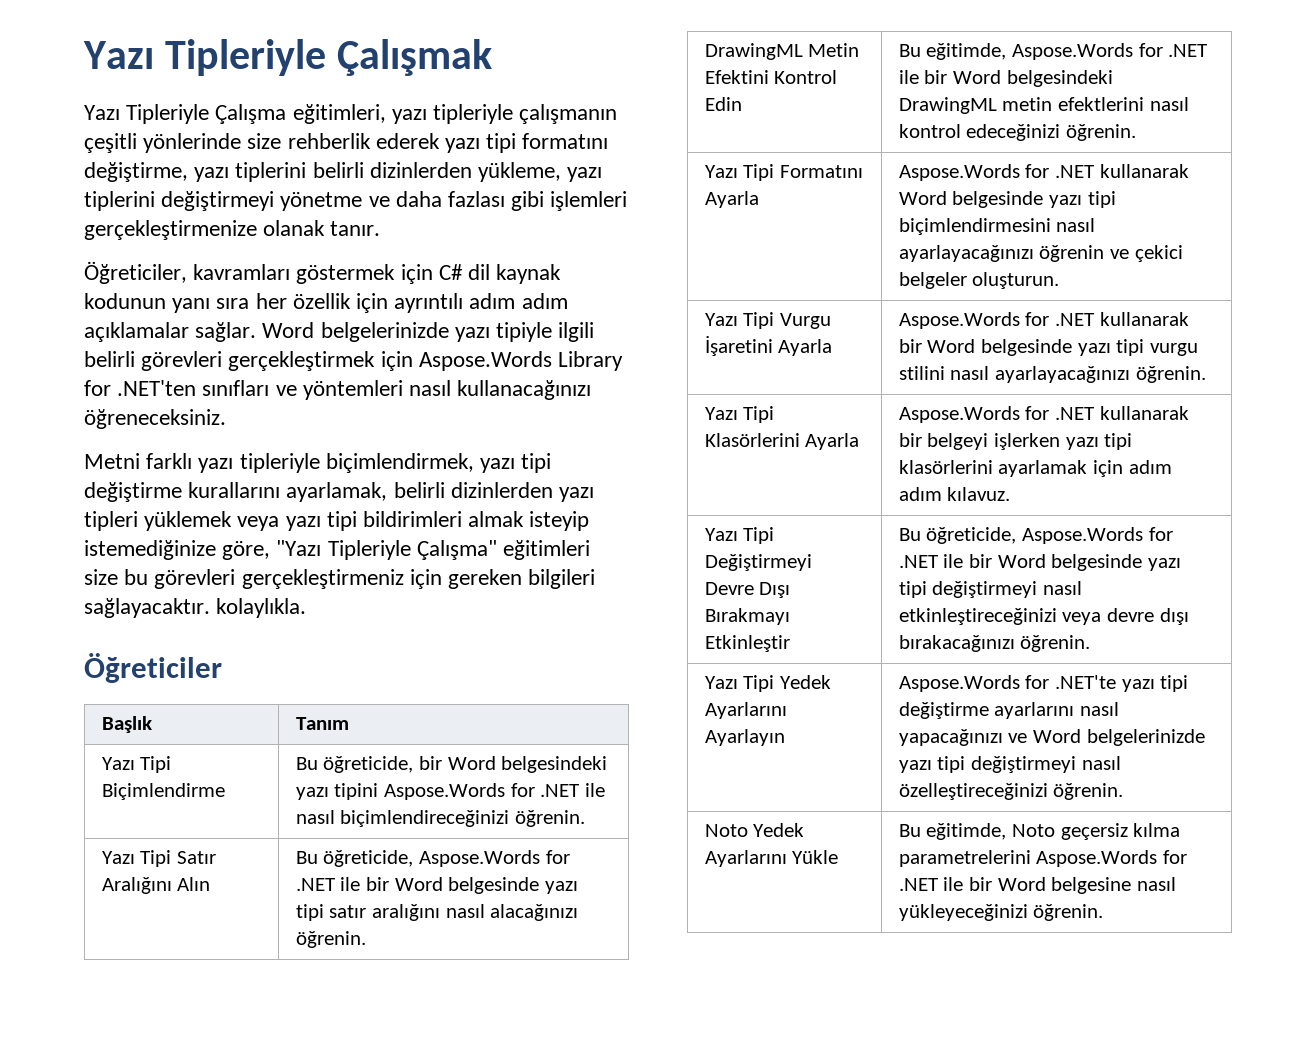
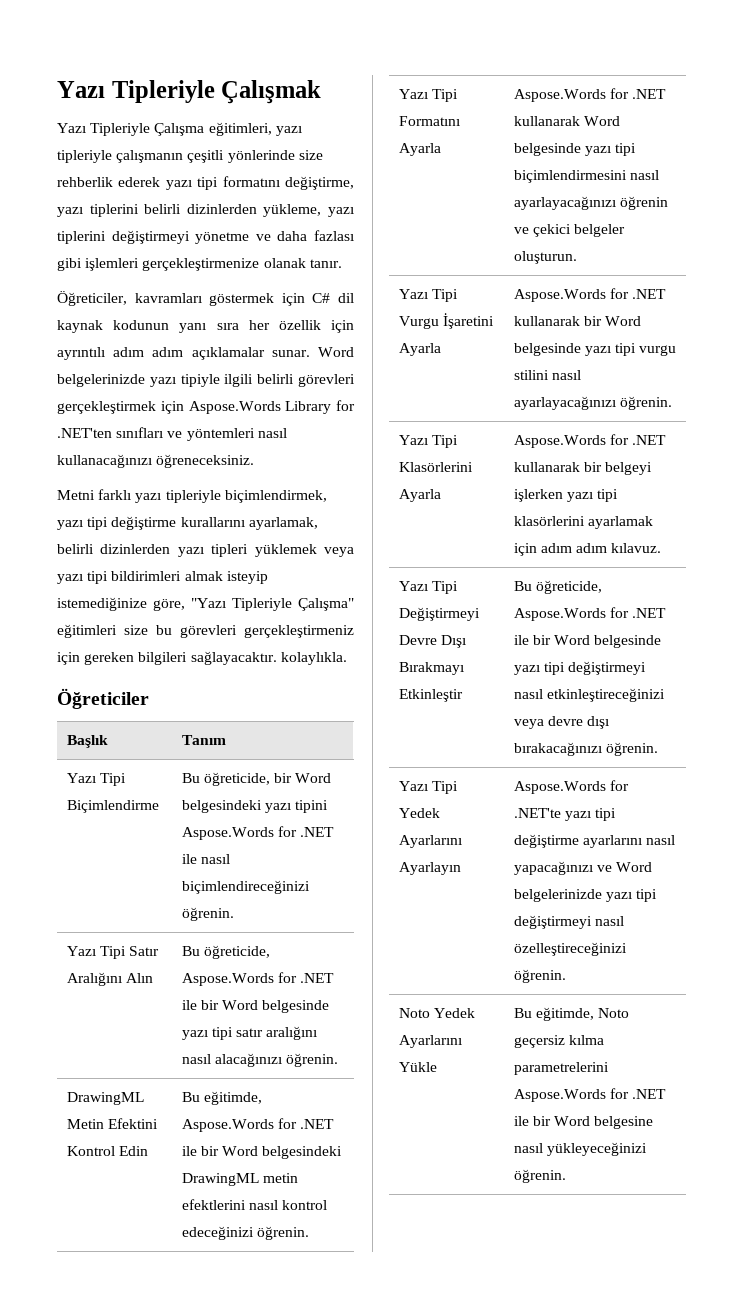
- Öğreticiler, kavramları göstermek için C# dil kaynak kodunun yanı sıra her özellik için ayrıntılı adım adım açıklamalar sağlar.
+ Öğreticiler, kavramları göstermek için C# dil kaynak kodunun yanı sıra her özellik için ayrıntılı adım adım açıklamalar sunar.

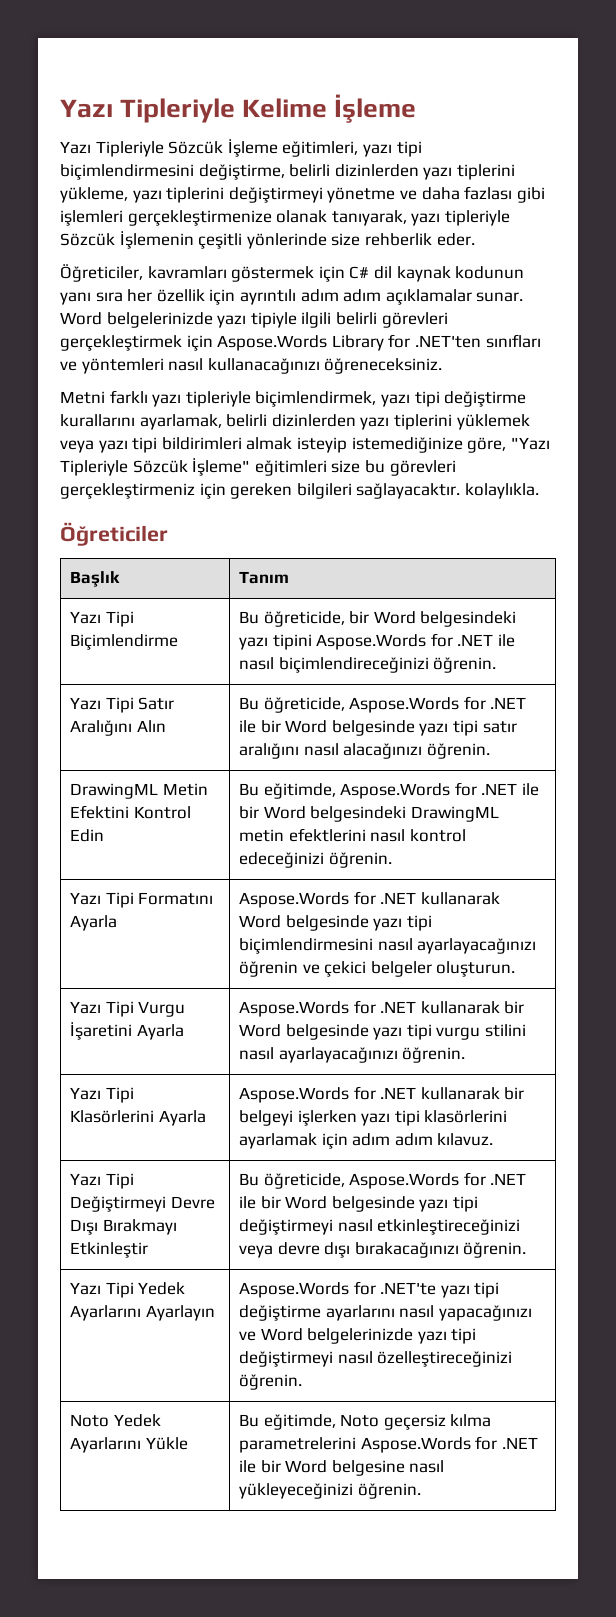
- Yazı Tipleriyle Çalışmak
- Yazı Tipleriyle Çalışma eğitimleri, yazı tipleriyle çalışmanın çeşitli yönlerinde size rehberlik ederek yazı tipi formatını değiştirme, yazı tiplerini belirli dizinlerden yükleme, yazı tiplerini değiştirmeyi yönetme ve daha fazlası gibi işlemleri gerçekleştirmenize olanak tanır.
+ Yazı Tipleriyle Kelime İşleme
+ Yazı Tipleriyle Sözcük İşleme eğitimleri, yazı tipi biçimlendirmesini değiştirme, belirli dizinlerden yazı tiplerini yükleme, yazı tiplerini değiştirmeyi yönetme ve daha fazlası gibi işlemleri gerçekleştirmenize olanak tanıyarak, yazı tipleriyle Sözcük İşlemenin çeşitli yönlerinde size rehberlik eder.
- Metni farklı yazı tipleriyle biçimlendirmek, yazı tipi değiştirme kurallarını ayarlamak, belirli dizinlerden yazı tipleri yüklemek veya yazı tipi bildirimleri almak isteyip istemediğinize göre, "Yazı Tipleriyle Çalışma" eğitimleri size bu görevleri gerçekleştirmeniz için gereken bilgileri sağlayacaktır. kolaylıkla.
+ Metni farklı yazı tipleriyle biçimlendirmek, yazı tipi değiştirme kurallarını ayarlamak, belirli dizinlerden yazı tiplerini yüklemek veya yazı tipi bildirimleri almak isteyip istemediğinize göre, "Yazı Tipleriyle Sözcük İşleme" eğitimleri size bu görevleri gerçekleştirmeniz için gereken bilgileri sağlayacaktır. kolaylıkla.

